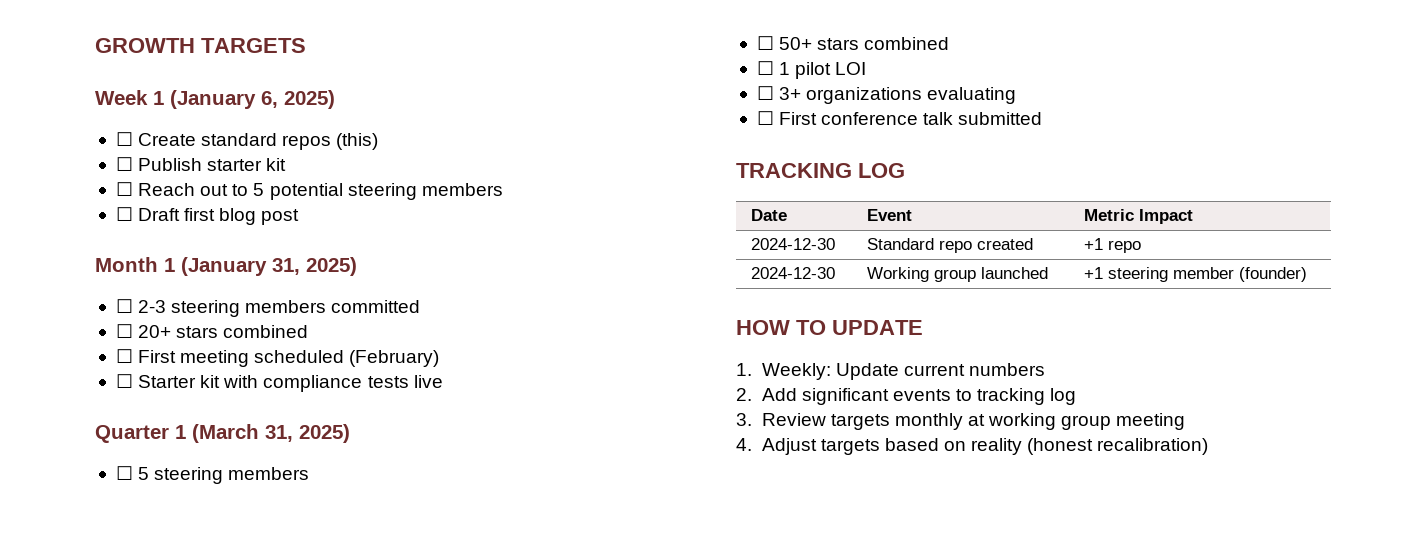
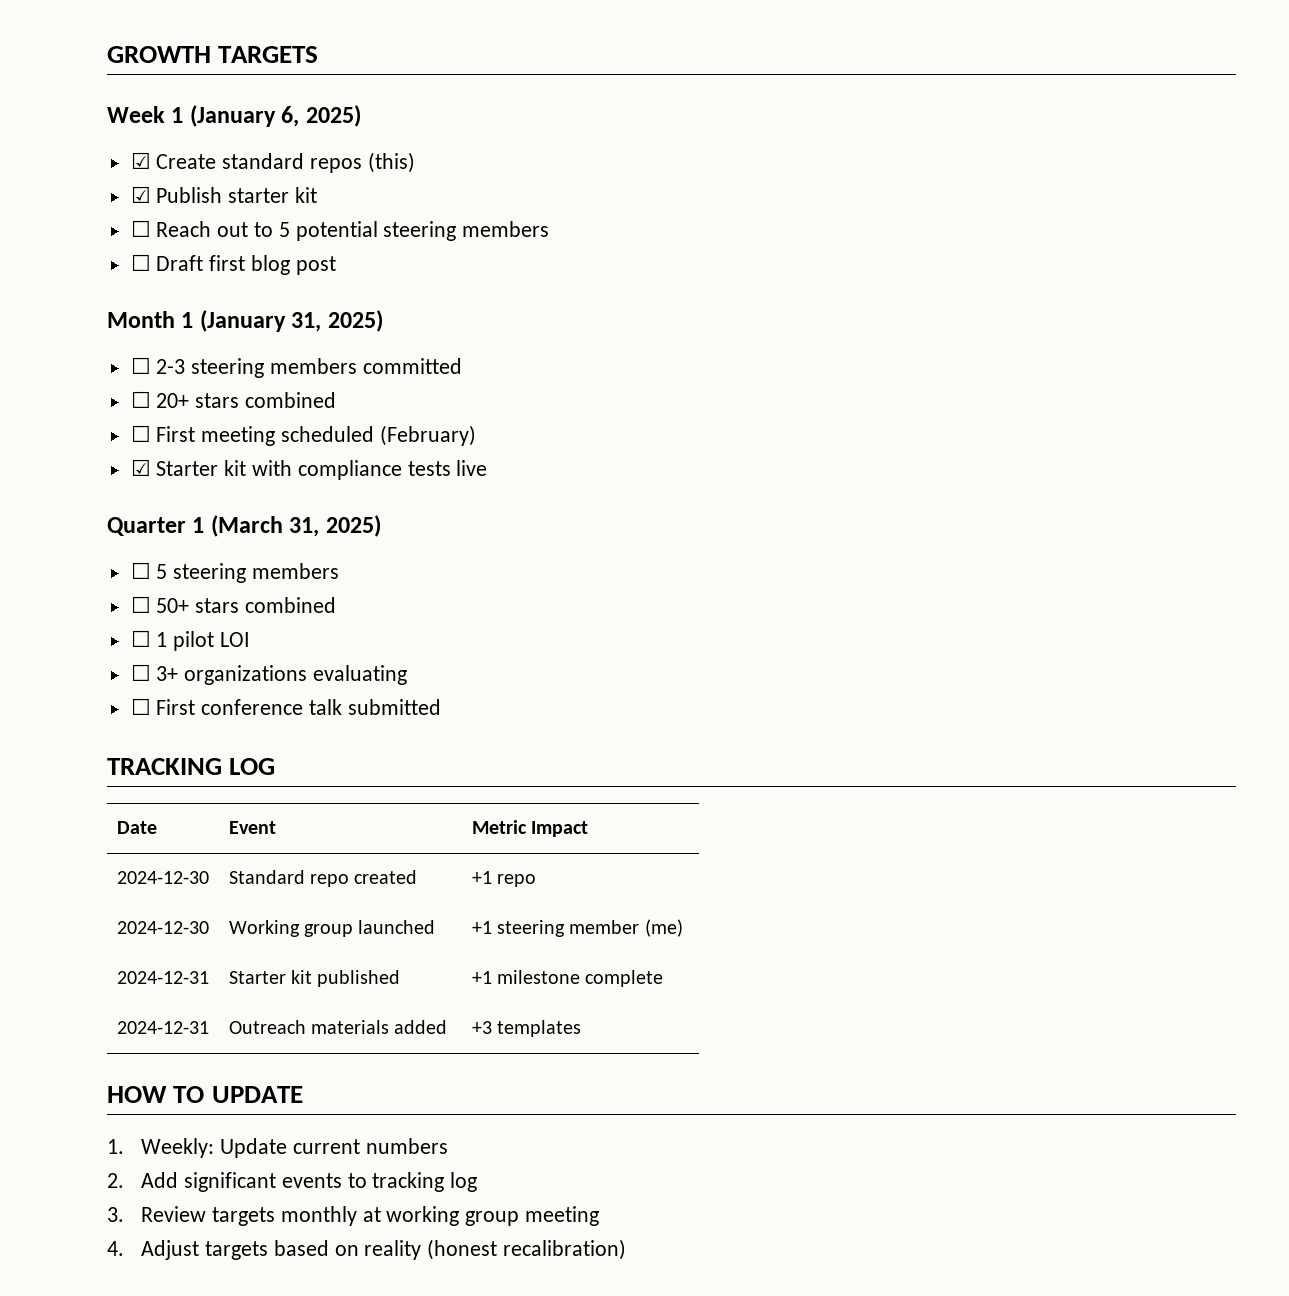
- ☐ Create standard repos (this)
+ ☑ Create standard repos (this)
- ☐ Publish starter kit
+ ☑ Publish starter kit
- ☐ Starter kit with compliance tests live
+ ☑ Starter kit with compliance tests live
- 2024-12-30 | Working group launched | +1 steering member (founder)
+ 2024-12-30 | Working group launched | +1 steering member (me)
+ 2024-12-31 | Starter kit published | +1 milestone complete
+ 2024-12-31 | Outreach materials added | +3 templates

